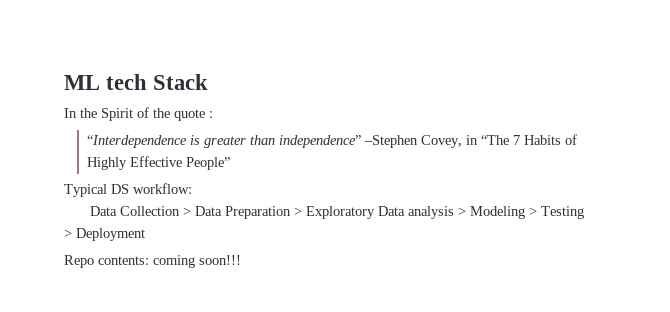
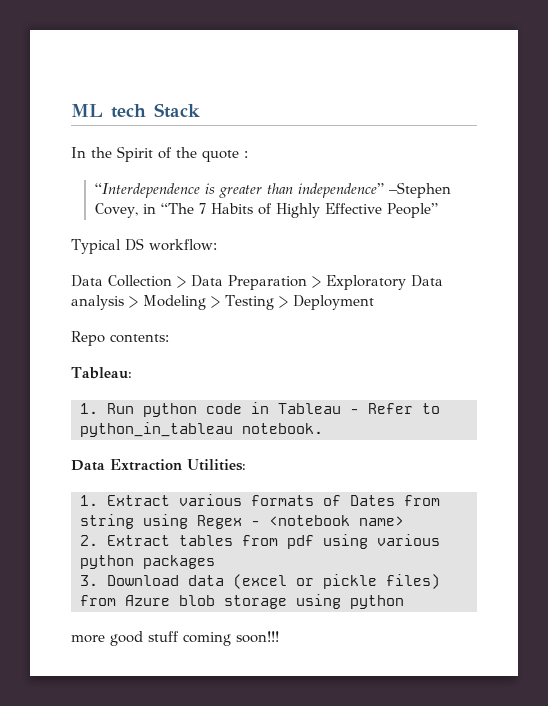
- Repo contents: coming soon!!!
+ Repo contents:
+ Tableau:
+ 1. Run python code in Tableau - Refer to python_in_tableau notebook.
+ Data Extraction Utilities:
+ 1. Extract various formats of Dates from string using Regex - <notebook name>
+ 2. Extract tables from pdf using various python packages
+ 3. Download data (excel or pickle files) from Azure blob storage using python
+ more good stuff coming soon!!!

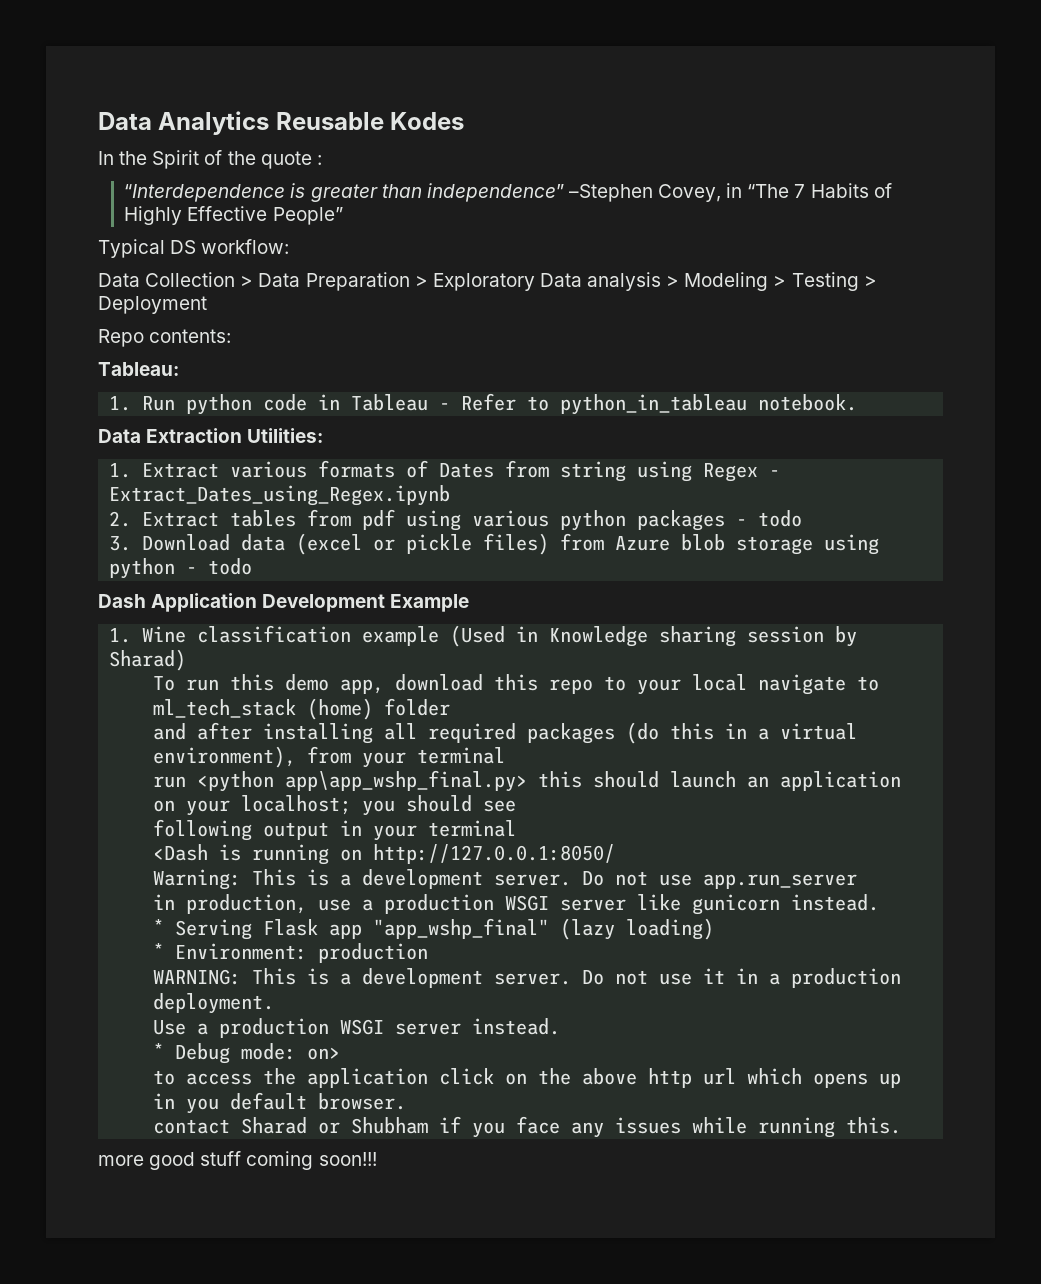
- ML tech Stack
+ Data Analytics Reusable Kodes
- 1. Extract various formats of Dates from string using Regex - <notebook name>
+ 1. Extract various formats of Dates from string using Regex - Extract_Dates_using_Regex.ipynb
- 2. Extract tables from pdf using various python packages
+ 2. Extract tables from pdf using various python packages - todo
- 3. Download data (excel or pickle files) from Azure blob storage using python
+ 3. Download data (excel or pickle files) from Azure blob storage using python - todo
+ Dash Application Development Example
+ 1. Wine classification example (Used in Knowledge sharing session by Sharad)
+ To run this demo app, download this repo to your local navigate to ml_tech_stack (home) folder
+ and after installing all required packages (do this in a virtual environment), from your terminal
+ run <python app\app_wshp_final.py> this should launch an application on your localhost; you should see
+ following output in your terminal
+ <Dash is running on http://127.0.0.1:8050/
+ Warning: This is a development server. Do not use app.run_server
+ in production, use a production WSGI server like gunicorn instead.
+ * Serving Flask app "app_wshp_final" (lazy loading)
+ * Environment: production
+ WARNING: This is a development server. Do not use it in a production deployment.
+ Use a production WSGI server instead.
+ * Debug mode: on>
+ to access the application click on the above http url which opens up in you default browser.
+ contact Sharad or Shubham if you face any issues while running this.

